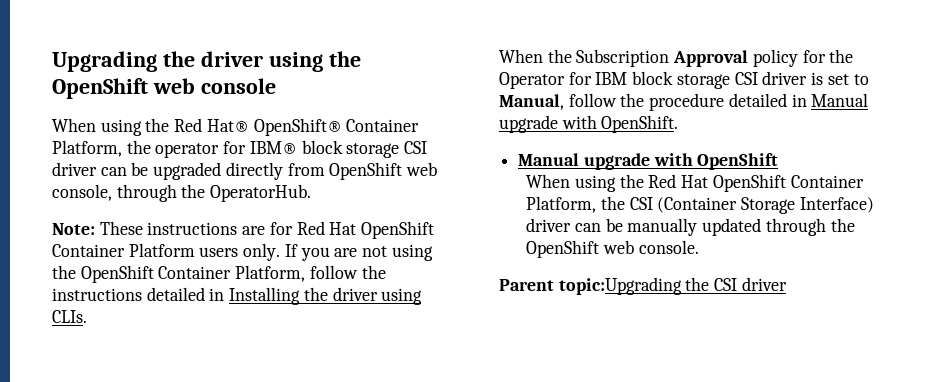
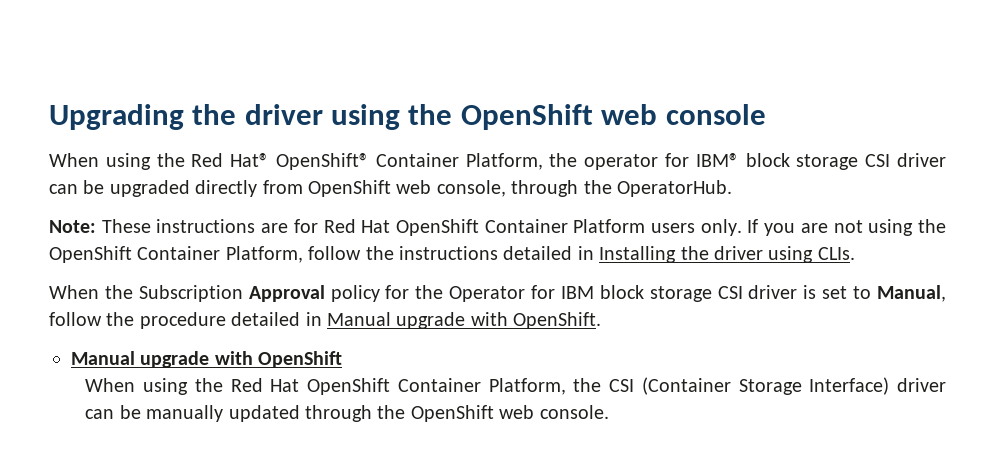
- Parent topic:Upgrading the CSI driver

